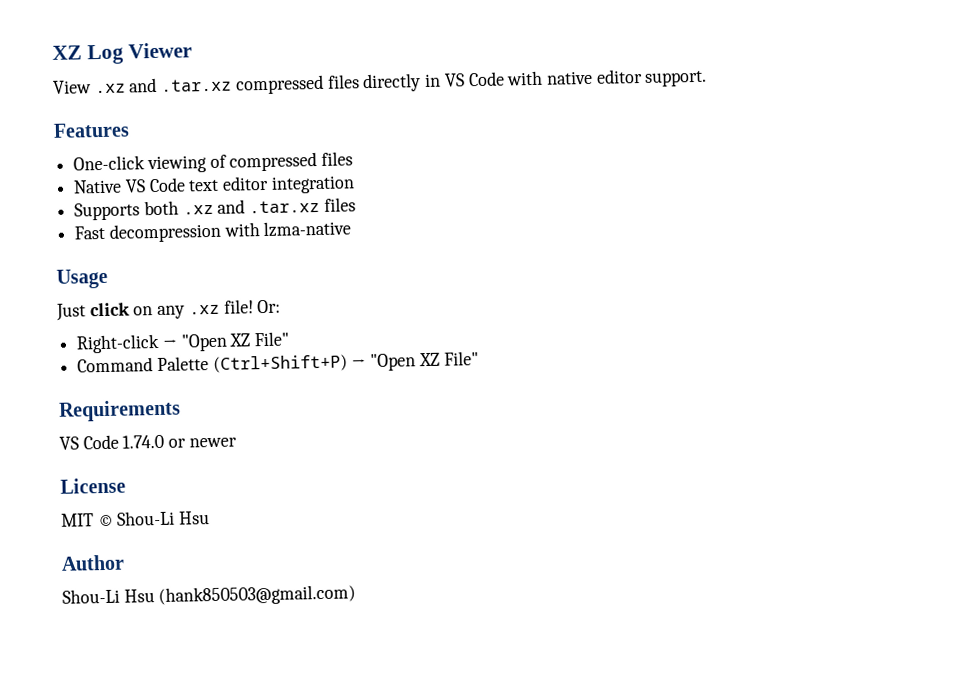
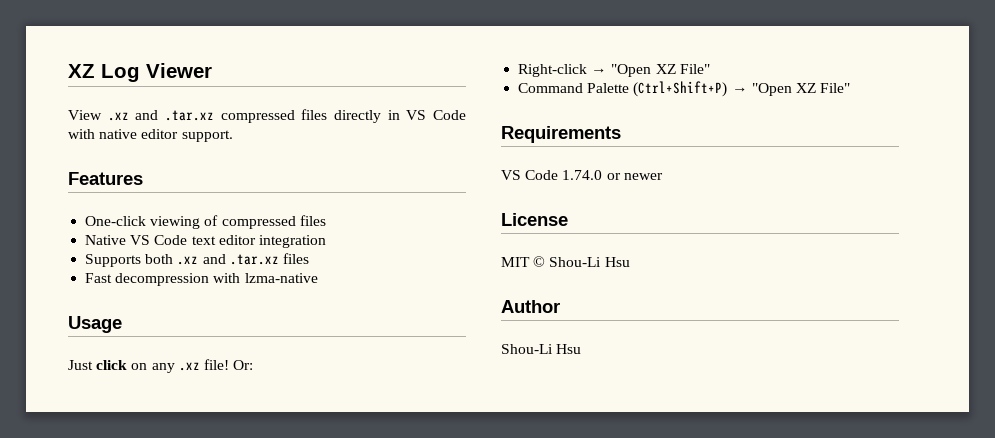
  Author
- Shou-Li Hsu (hank850503@gmail.com)
+ Shou-Li Hsu

